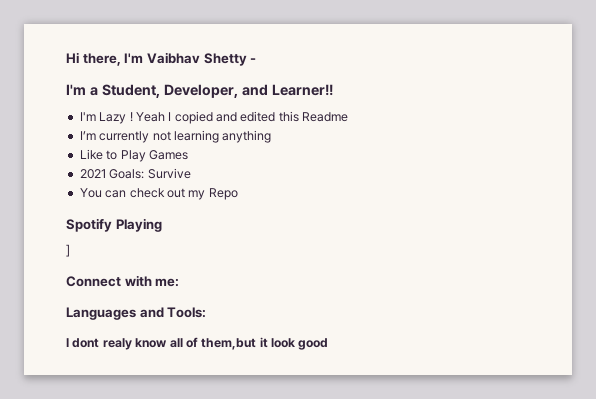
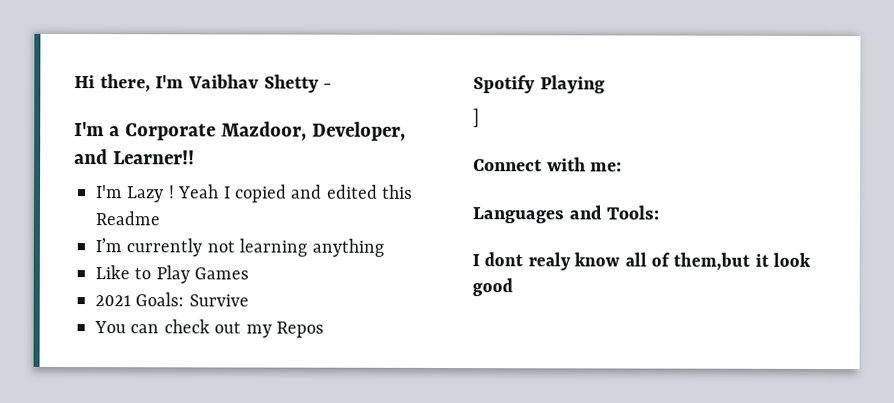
- I'm a Student, Developer, and Learner!!
+ I'm a Corporate Mazdoor, Developer, and Learner!!
- You can check out my Repo
+ You can check out my Repos

